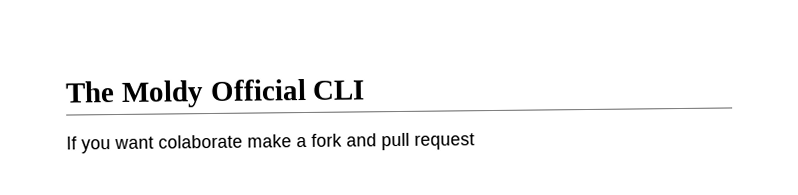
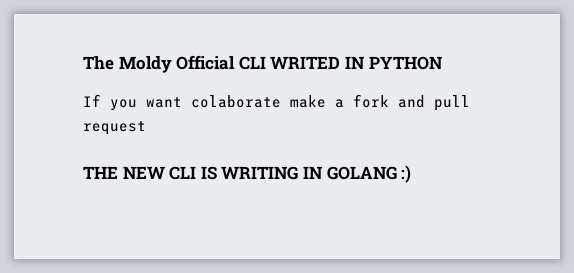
- The Moldy Official CLI
+ The Moldy Official CLI WRITED IN PYTHON
+ THE NEW CLI IS WRITING IN GOLANG :)

